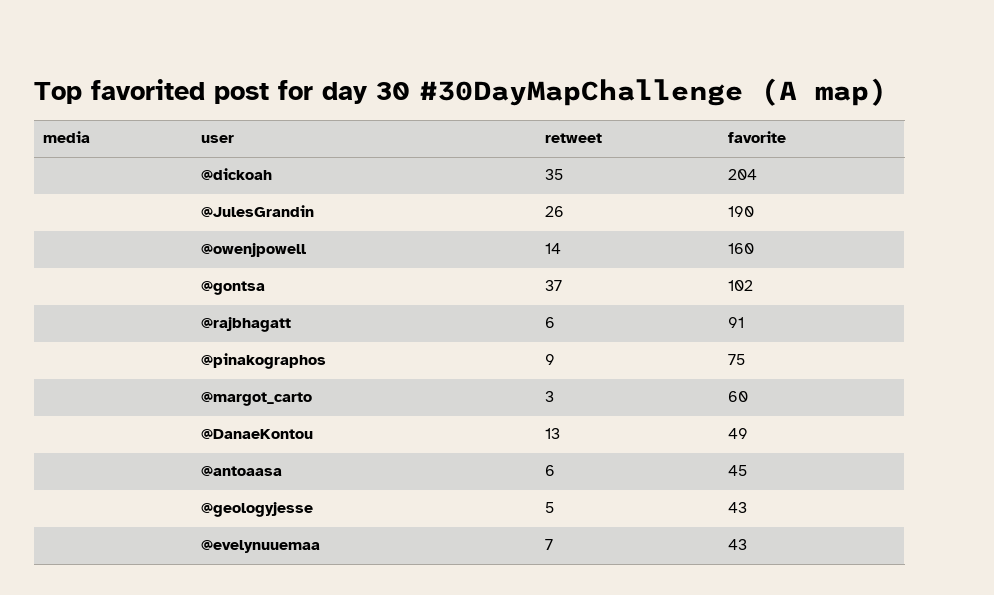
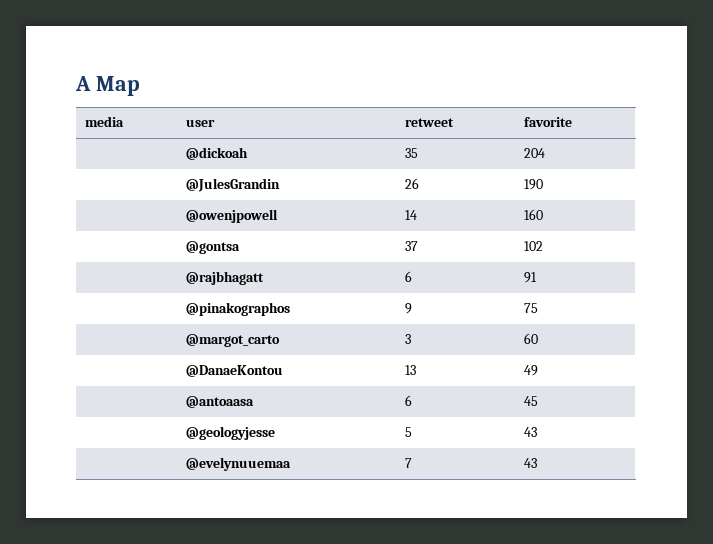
- Top favorited post for day 30 #30DayMapChallenge (A map)
+ A Map

